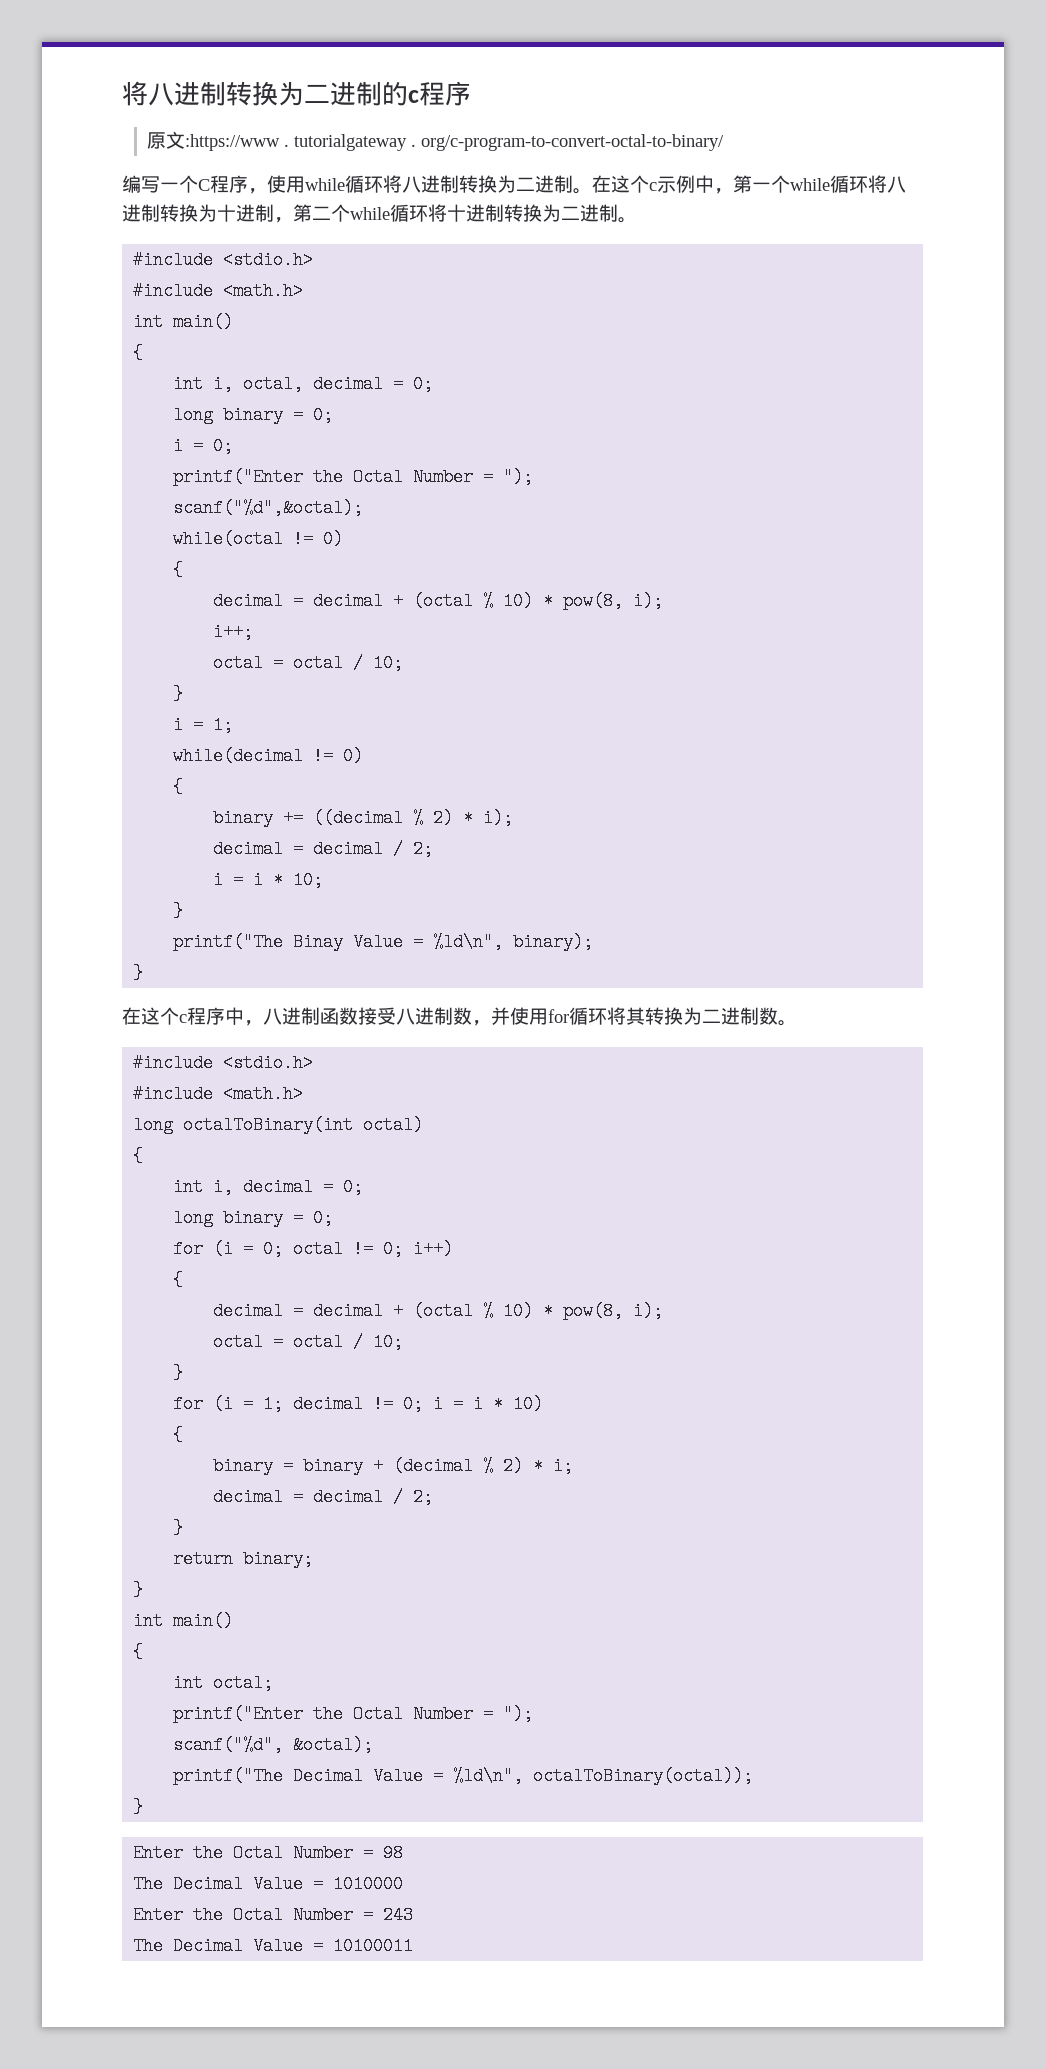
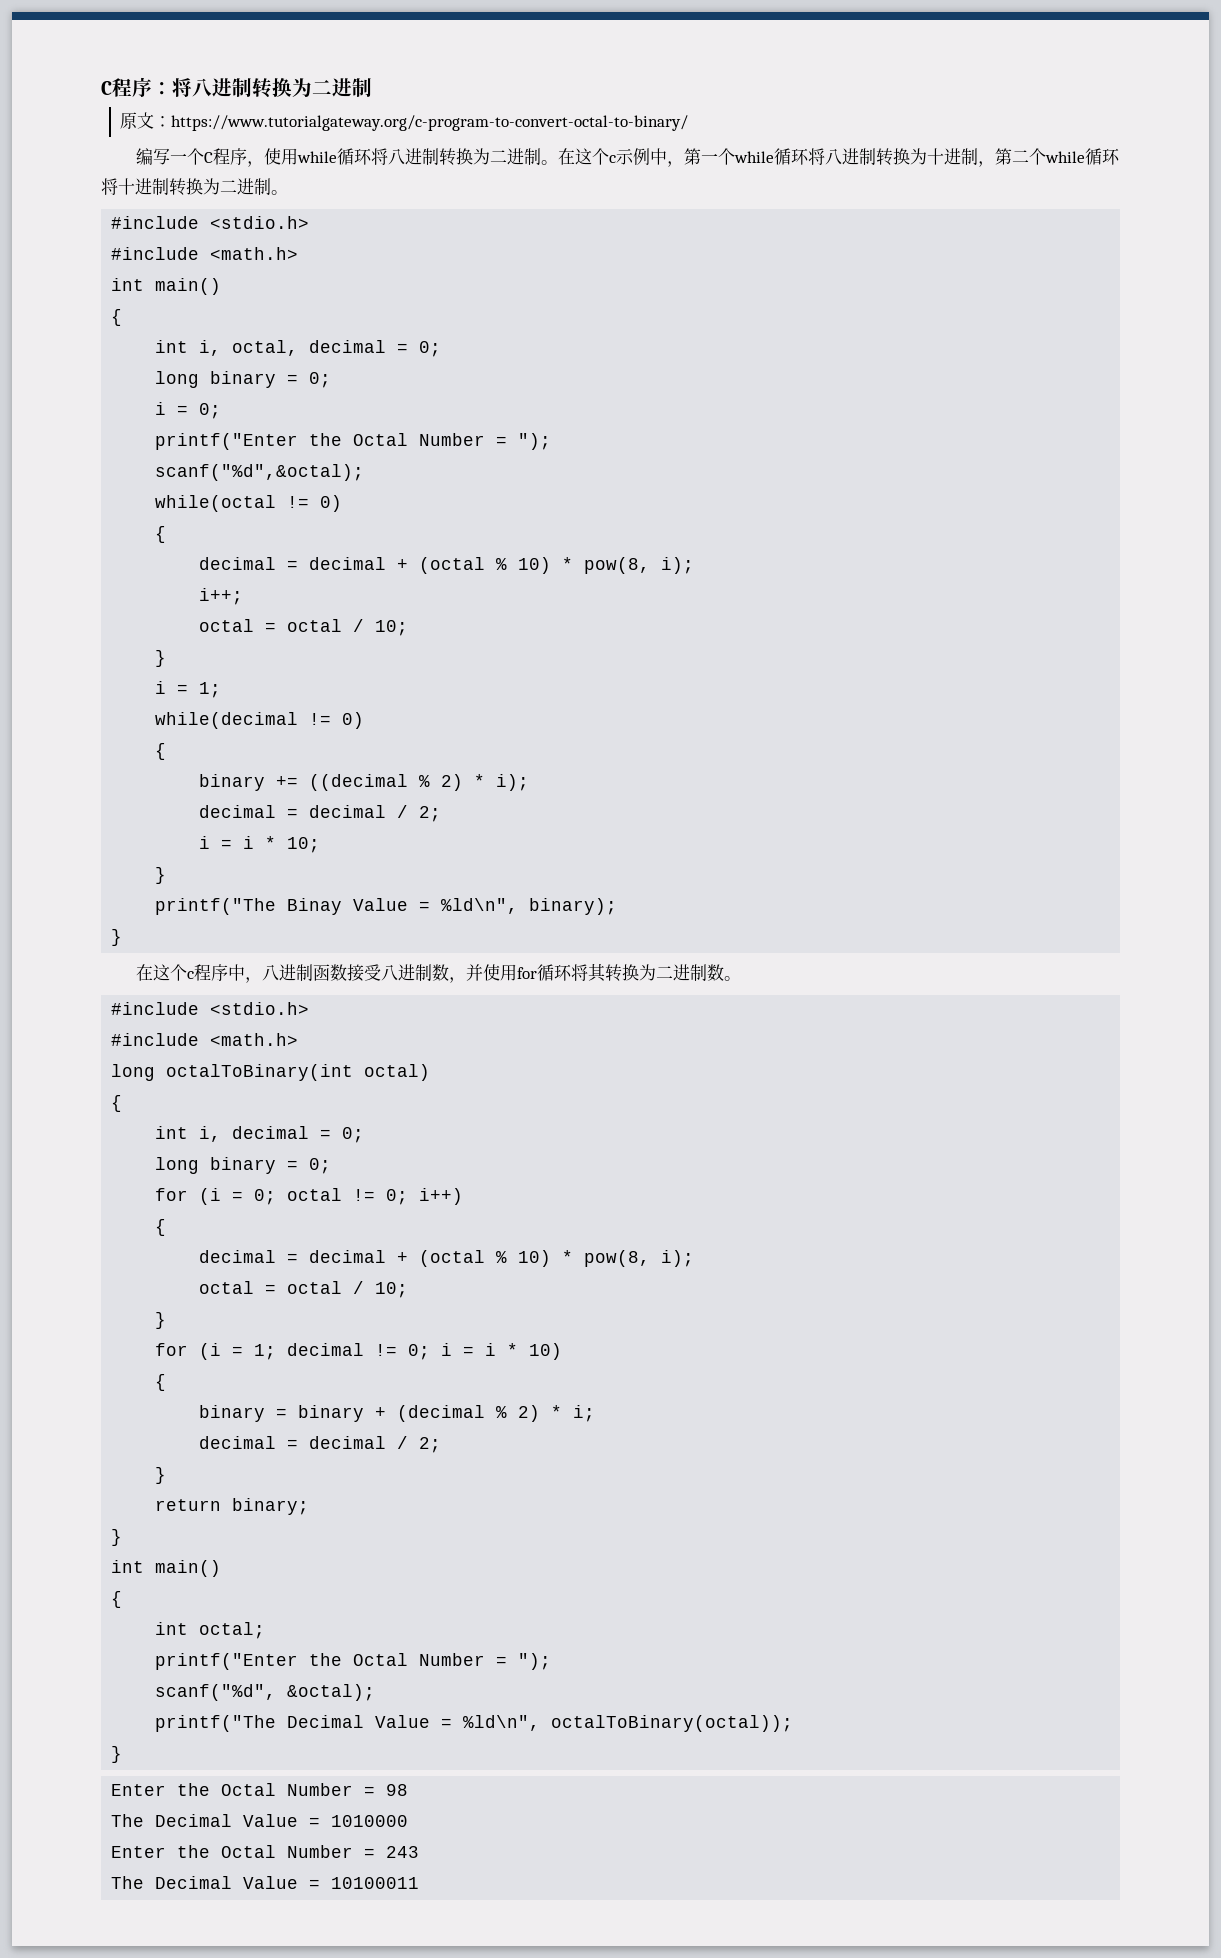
- 将八进制转换为二进制的c程序
+ C程序：将八进制转换为二进制
- 原文:https://www . tutorialgateway . org/c-program-to-convert-octal-to-binary/
+ 原文：https://www.tutorialgateway.org/c-program-to-convert-octal-to-binary/

